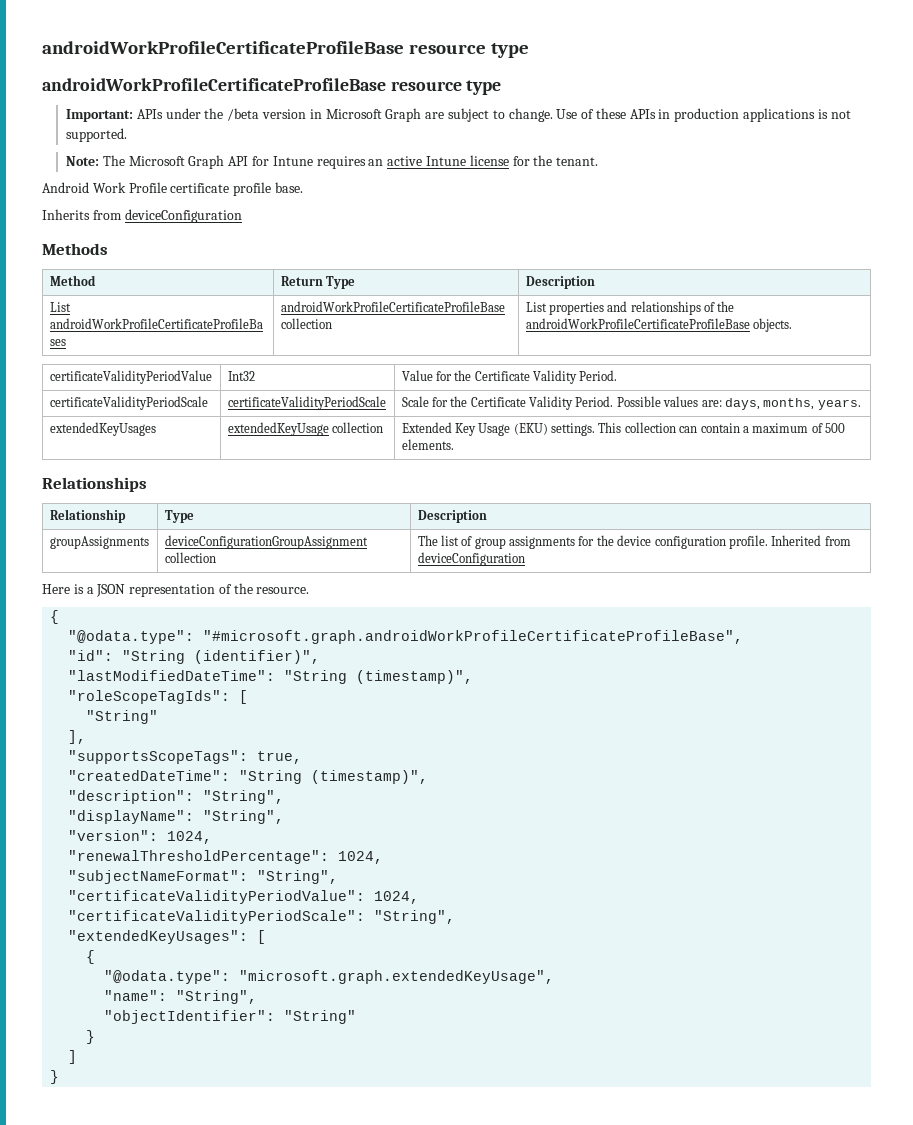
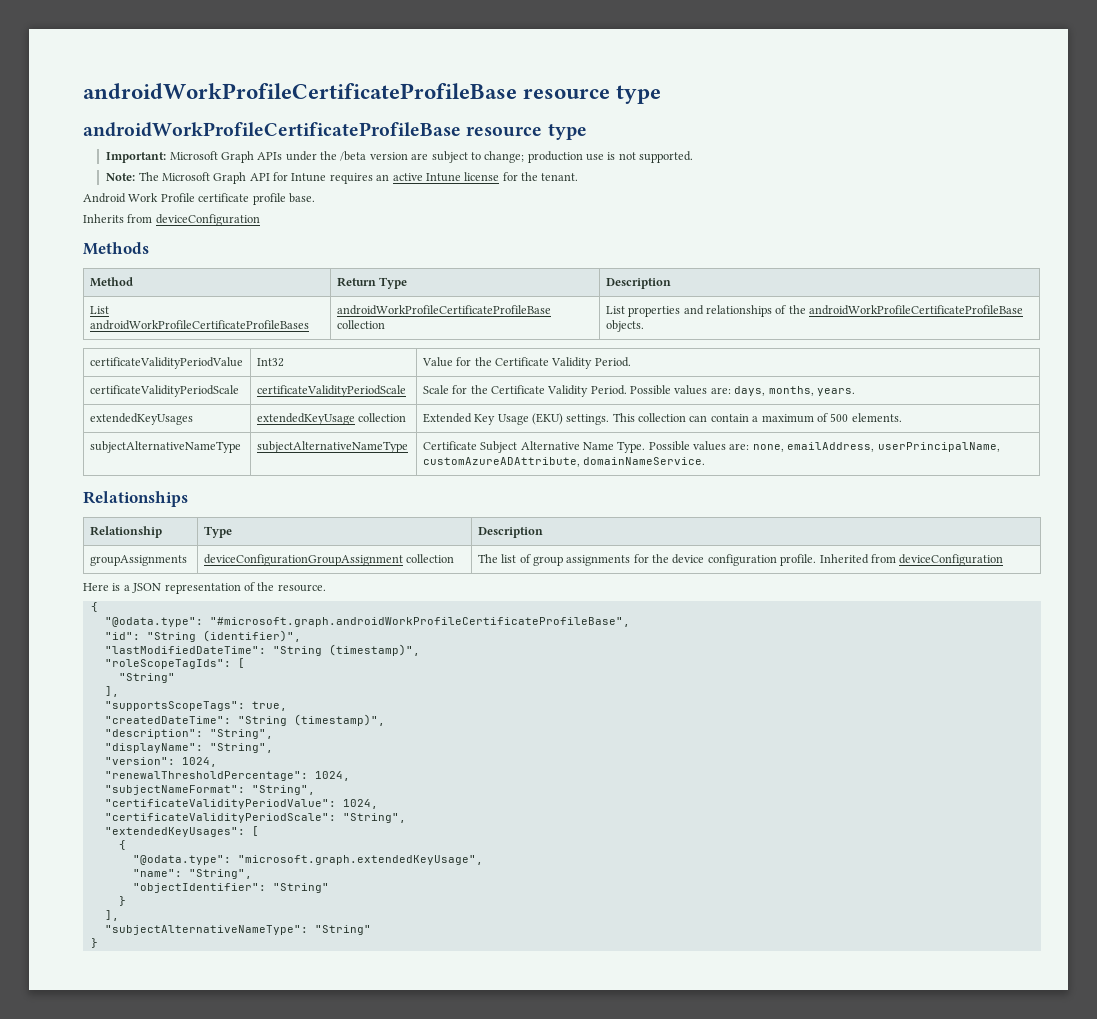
- Important: APIs under the /beta version in Microsoft Graph are subject to change. Use of these APIs in production applications is not supported.
+ Important: Microsoft Graph APIs under the /beta version are subject to change; production use is not supported.
+ subjectAlternativeNameType | subjectAlternativeNameType | Certificate Subject Alternative Name Type. Possible values are: none, emailAddress, userPrincipalName, customAzureADAttribute, domainNameService.
  "objectIdentifier": "String"
  }
- ]
+ ],
+ "subjectAlternativeNameType": "String"

